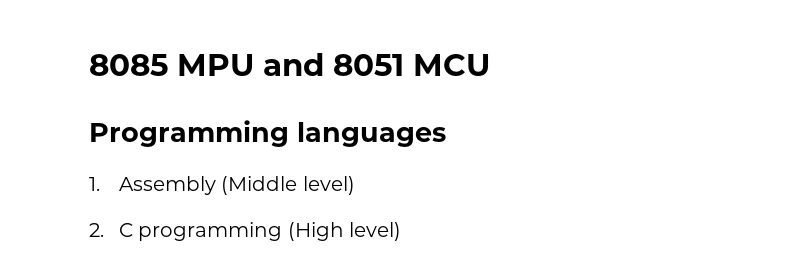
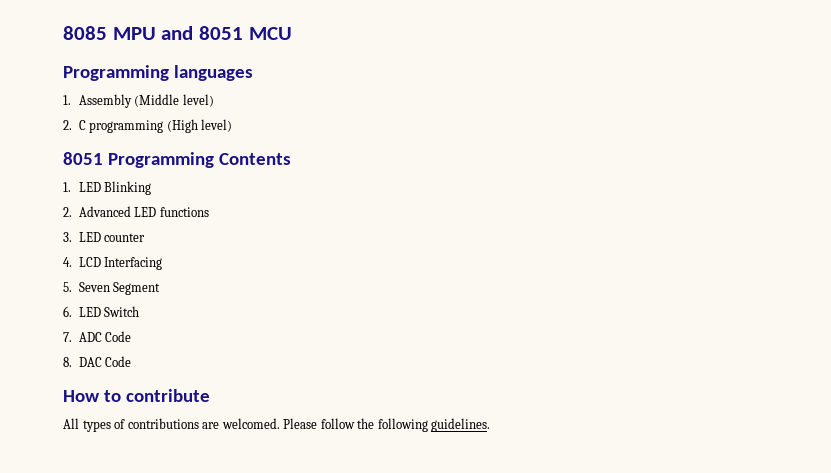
+ 8051 Programming Contents
+ 1. LED Blinking
+ 2. Advanced LED functions
+ 3. LED counter
+ 4. LCD Interfacing
+ 5. Seven Segment
+ 6. LED Switch
+ 7. ADC Code
+ 8. DAC Code
+ How to contribute
+ All types of contributions are welcomed. Please follow the following guidelines.

